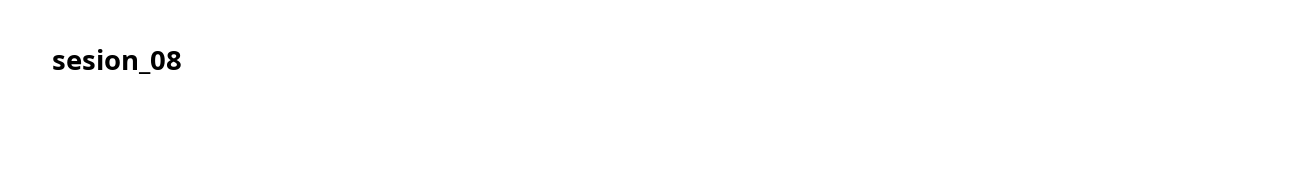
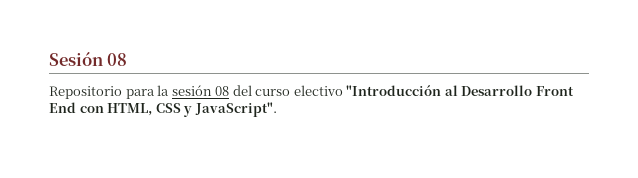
- sesion_08
+ Sesión 08
+ Repositorio para la sesión 08 del curso electivo "Introducción al Desarrollo Front End con HTML, CSS y JavaScript".

